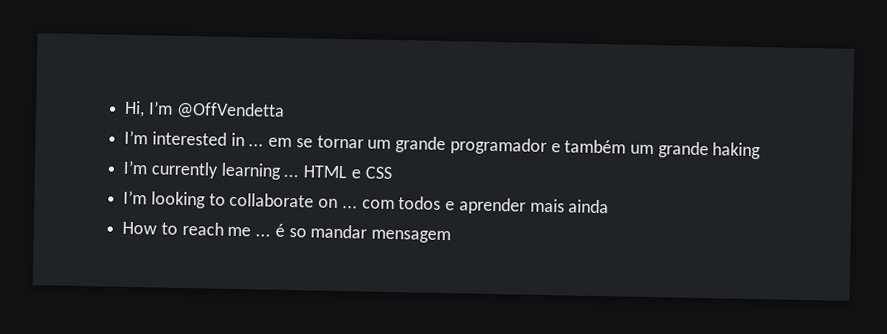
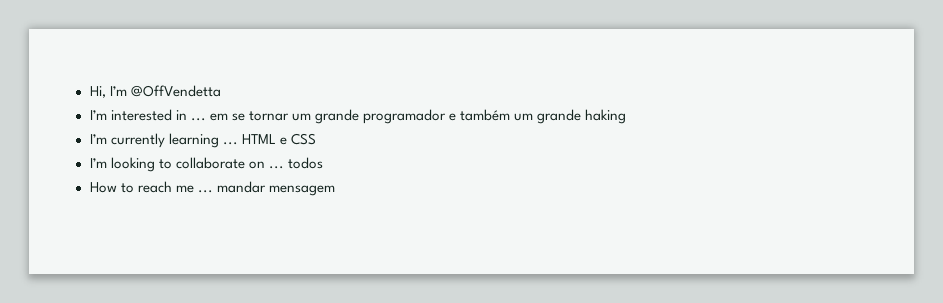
- I’m looking to collaborate on ... com todos e aprender mais ainda
+ I’m looking to collaborate on ... todos
- How to reach me ... é so mandar mensagem
+ How to reach me ... mandar mensagem

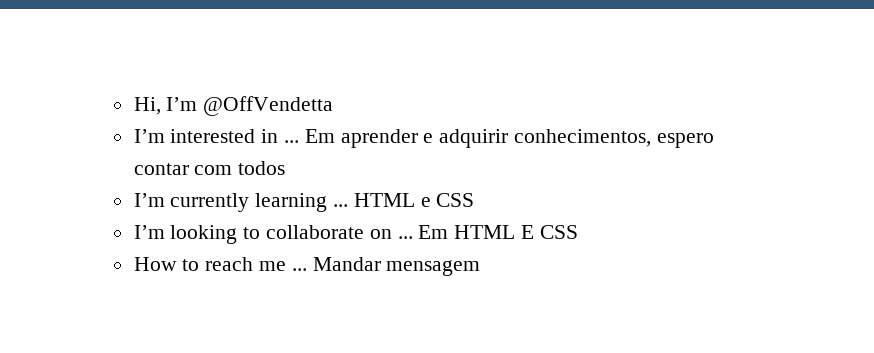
- I’m interested in ... em se tornar um grande programador e também um grande haking
+ I’m interested in ... Em aprender e adquirir conhecimentos, espero contar com todos
- I’m looking to collaborate on ... todos
+ I’m looking to collaborate on ... Em HTML E CSS
- How to reach me ... mandar mensagem
+ How to reach me ... Mandar mensagem

